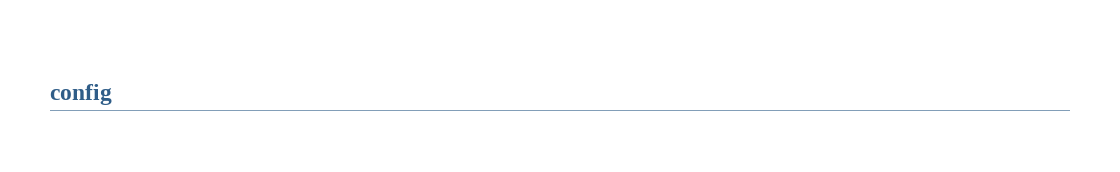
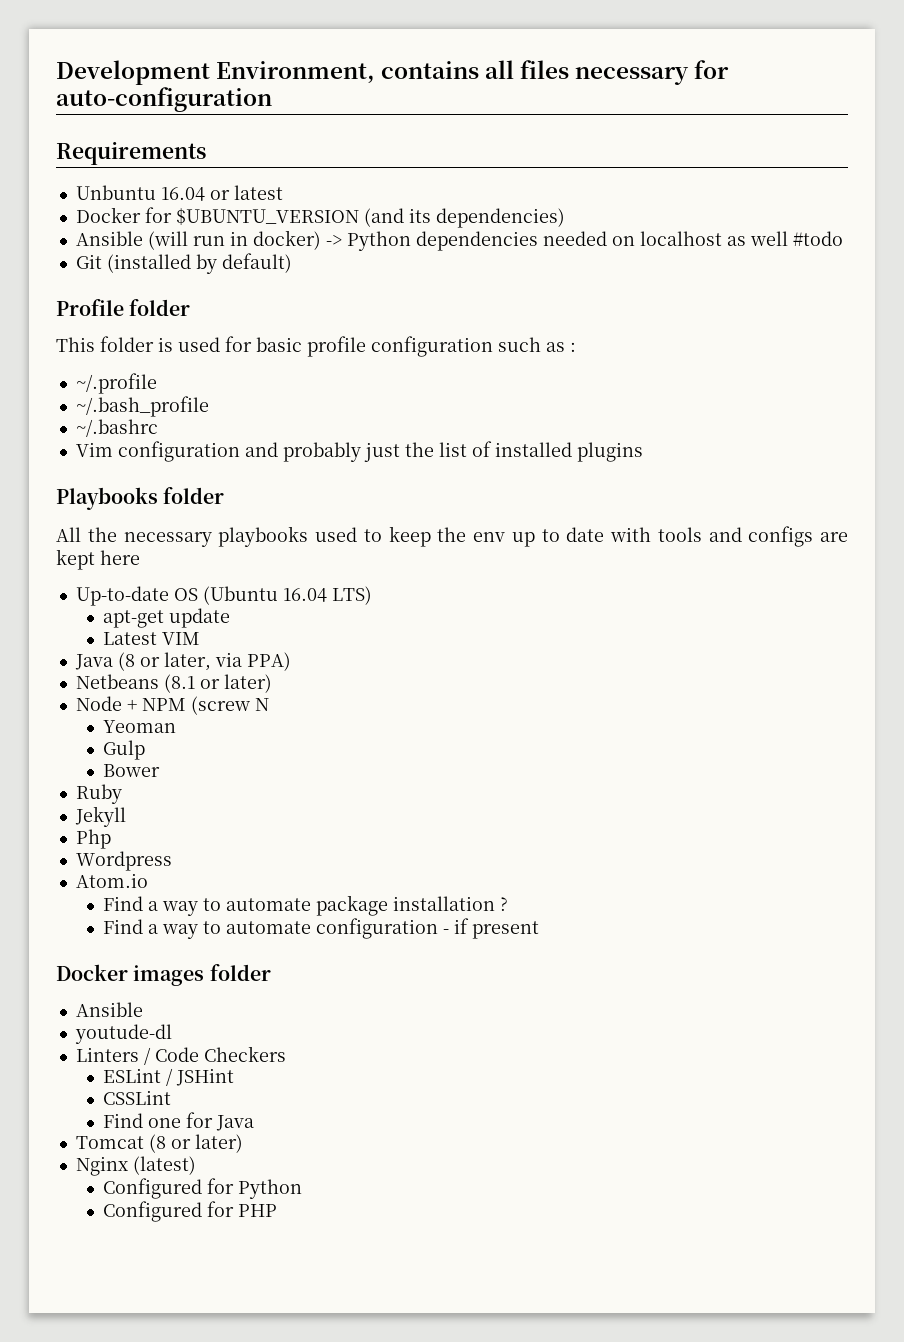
- config
+ Development Environment, contains all files necessary for auto-configuration
+ Requirements
+ Unbuntu 16.04 or latest
+ Docker for $UBUNTU_VERSION (and its dependencies)
+ Ansible (will run in docker) -> Python dependencies needed on localhost as well #todo
+ Git (installed by default)
+ Profile folder
+ This folder is used for basic profile configuration such as :
+ ~/.profile
+ ~/.bash_profile
+ ~/.bashrc
+ Vim configuration and probably just the list of installed plugins
+ Playbooks folder
+ All the necessary playbooks used to keep the env up to date with tools and configs are kept here
+ Up-to-date OS (Ubuntu 16.04 LTS)
+ apt-get update
+ Latest VIM
+ Java (8 or later, via PPA)
+ Netbeans (8.1 or later)
+ Node + NPM (screw N
+ Yeoman
+ Gulp
+ Bower
+ Ruby
+ Jekyll
+ Php
+ Wordpress
+ Atom.io
+ Find a way to automate package installation ?
+ Find a way to automate configuration - if present
+ Docker images folder
+ Ansible
+ youtude-dl
+ Linters / Code Checkers
+ ESLint / JSHint
+ CSSLint
+ Find one for Java
+ Tomcat (8 or later)
+ Nginx (latest)
+ Configured for Python
+ Configured for PHP

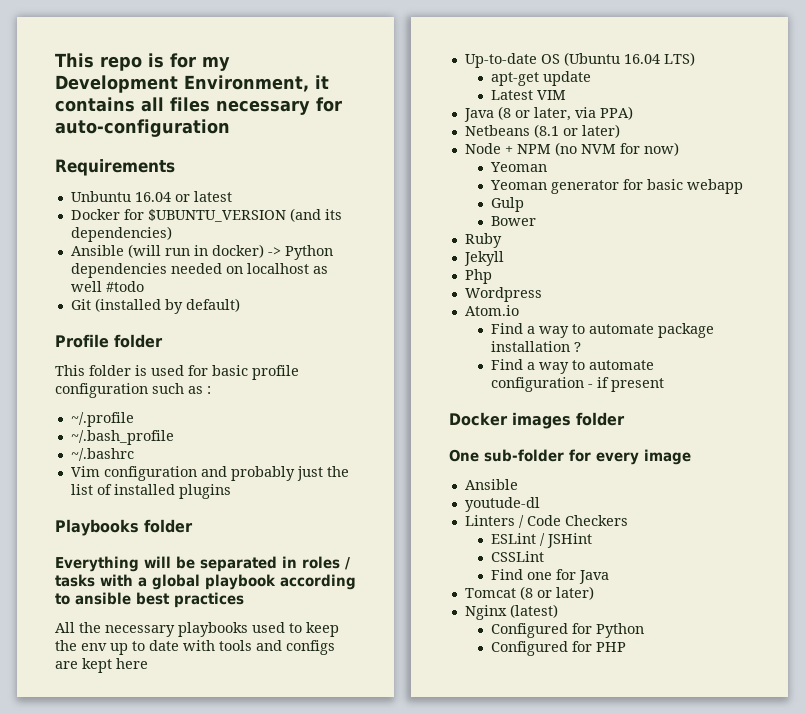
- Development Environment, contains all files necessary for auto-configuration
+ This repo is for my Development Environment, it contains all files necessary for auto-configuration
+ Everything will be separated in roles / tasks with a global playbook according to ansible best practices
- Node + NPM (screw N
+ Node + NPM (no NVM for now)
  Yeoman
+ Yeoman generator for basic webapp
+ One sub-folder for every image

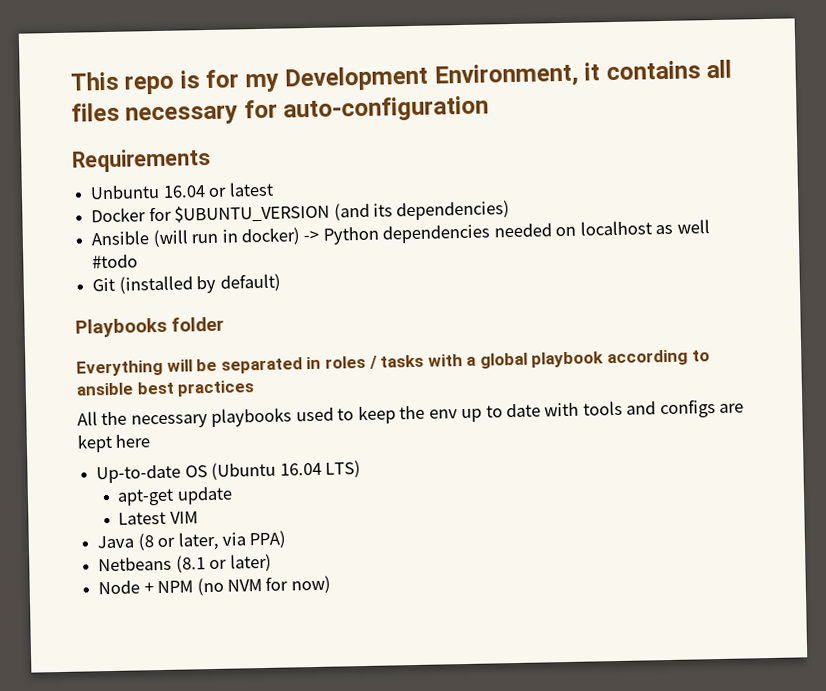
- Profile folder
- This folder is used for basic profile configuration such as :
- ~/.profile
- ~/.bash_profile
- ~/.bashrc
- Vim configuration and probably just the list of installed plugins
  Node + NPM (no NVM for now)
- Yeoman
- Yeoman generator for basic webapp
- Gulp
- Bower
- Ruby
- Jekyll
- Php
- Wordpress
- Atom.io
- Find a way to automate package installation ?
- Find a way to automate configuration - if present
- Docker images folder
- One sub-folder for every image
- Ansible
- youtude-dl
- Linters / Code Checkers
- ESLint / JSHint
- CSSLint
- Find one for Java
- Tomcat (8 or later)
- Nginx (latest)
- Configured for Python
- Configured for PHP

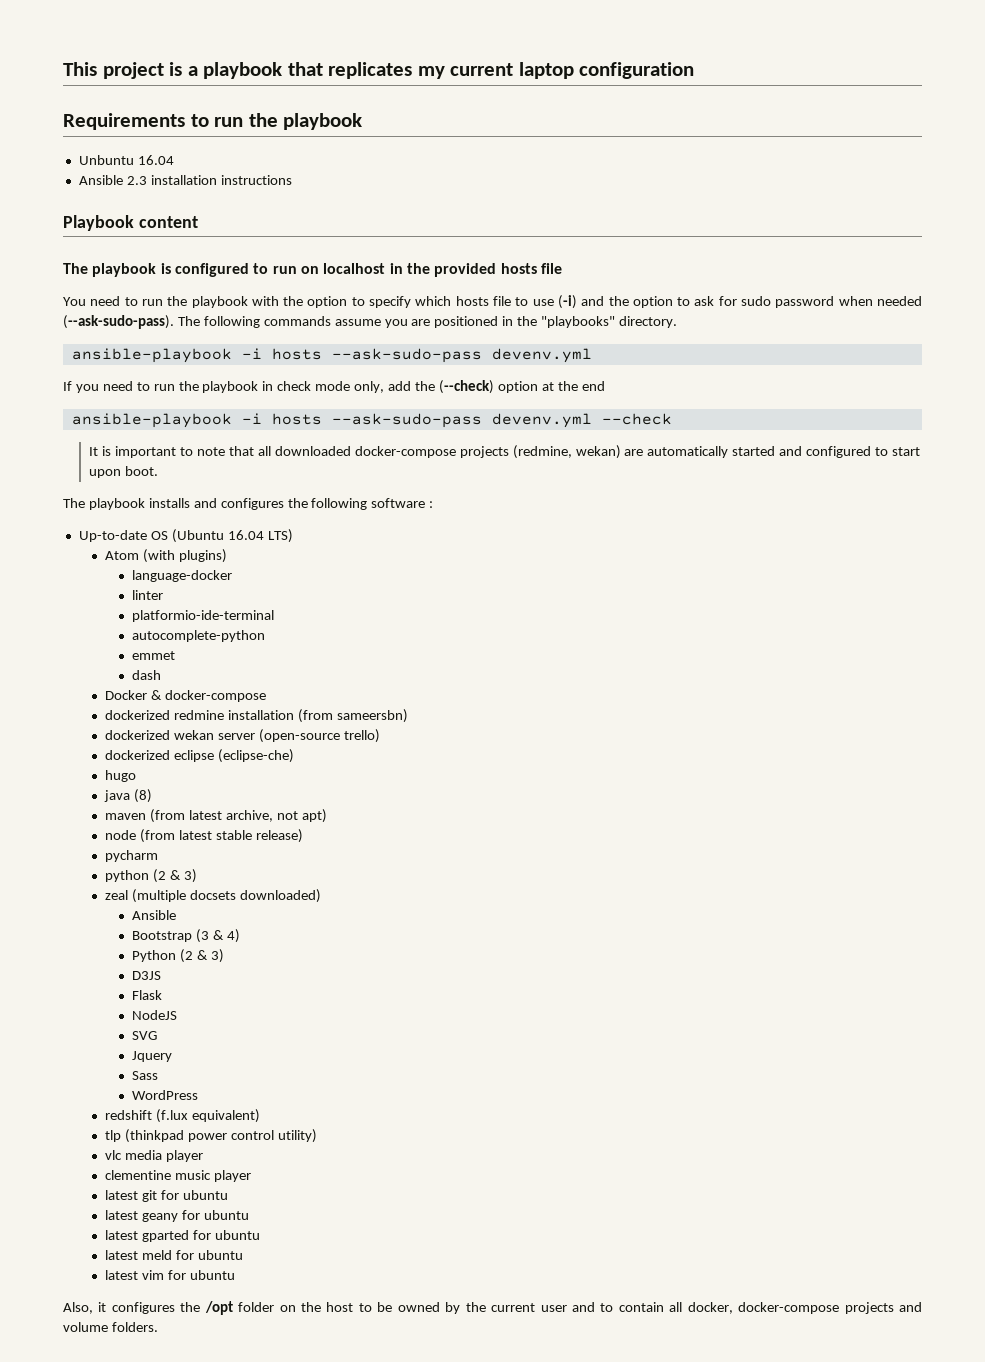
- This repo is for my Development Environment, it contains all files necessary for auto-configuration
- Requirements
- Unbuntu 16.04 or latest
- Docker for $UBUNTU_VERSION (and its dependencies)
- Ansible (will run in docker) -> Python dependencies needed on localhost as well #todo
- Git (installed by default)
- Playbooks folder
- Everything will be separated in roles / tasks with a global playbook according to ansible best practices
- All the necessary playbooks used to keep the env up to date with tools and configs are kept here
+ This project is a playbook that replicates my current laptop configuration
+ Requirements to run the playbook
+ Unbuntu 16.04
+ Ansible 2.3 installation instructions
+ Playbook content
+ The playbook is configured to run on localhost in the provided hosts file
+ You need to run the playbook with the option to specify which hosts file to use (-i) and the option to ask for sudo password when needed (--ask-sudo-pass). The following commands assume you are positioned in the "playbooks" directory.
+ ansible-playbook -i hosts --ask-sudo-pass devenv.yml
+ If you need to run the playbook in check mode only, add the (--check) option at the end
+ ansible-playbook -i hosts --ask-sudo-pass devenv.yml --check
+ It is important to note that all downloaded docker-compose projects (redmine, wekan) are automatically started and configured to start upon boot.
+ The playbook installs and configures the following software :
- apt-get update
- Latest VIM
- Java (8 or later, via PPA)
- Netbeans (8.1 or later)
- Node + NPM (no NVM for now)
+ Atom (with plugins)
+ language-docker
+ linter
+ platformio-ide-terminal
+ autocomplete-python
+ emmet
+ dash
+ Docker & docker-compose
+ dockerized redmine installation (from sameersbn)
+ dockerized wekan server (open-source trello)
+ dockerized eclipse (eclipse-che)
+ hugo
+ java (8)
+ maven (from latest archive, not apt)
+ node (from latest stable release)
+ pycharm
+ python (2 & 3)
+ zeal (multiple docsets downloaded)
+ Ansible
+ Bootstrap (3 & 4)
+ Python (2 & 3)
+ D3JS
+ Flask
+ NodeJS
+ SVG
+ Jquery
+ Sass
+ WordPress
+ redshift (f.lux equivalent)
+ tlp (thinkpad power control utility)
+ vlc media player
+ clementine music player
+ latest git for ubuntu
+ latest geany for ubuntu
+ latest gparted for ubuntu
+ latest meld for ubuntu
+ latest vim for ubuntu
+ Also, it configures the /opt folder on the host to be owned by the current user and to contain all docker, docker-compose projects and volume folders.

